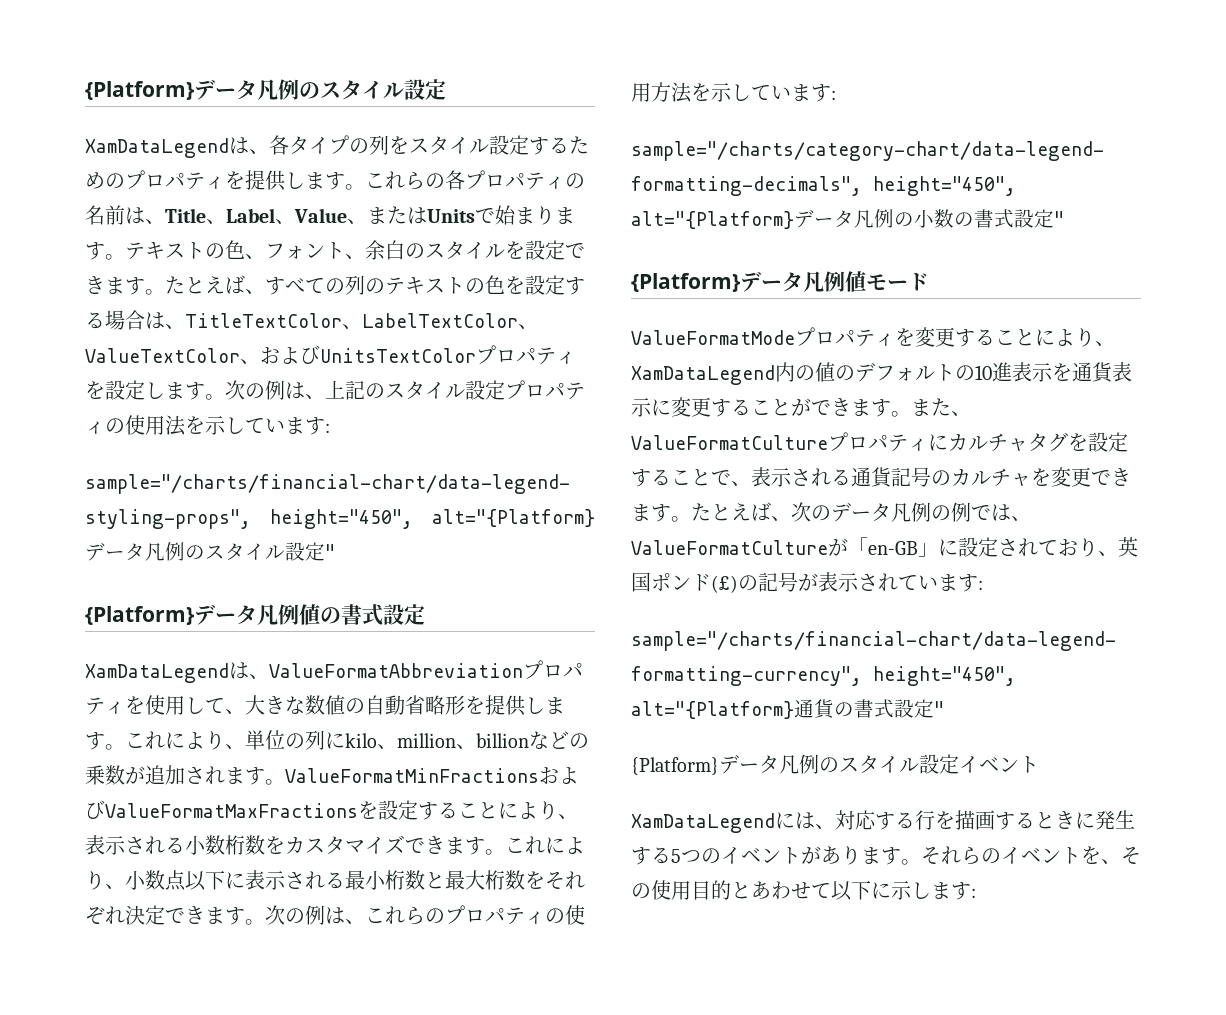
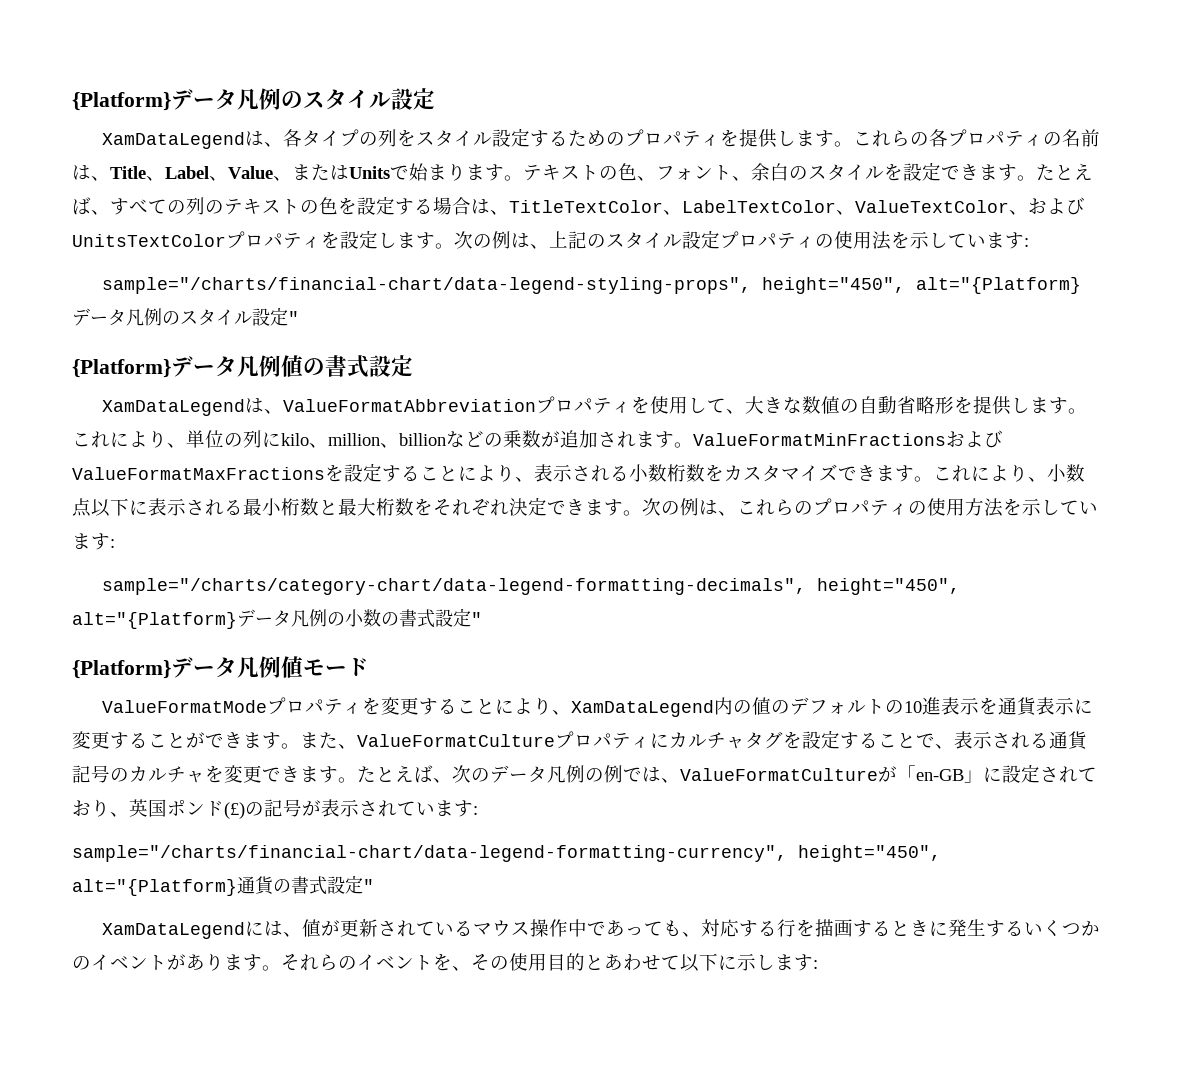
- {Platform}データ凡例のスタイル設定イベント
- XamDataLegendには、対応する行を描画するときに発生する5つのイベントがあります。
+ XamDataLegendには、値が更新されているマウス操作中であっても、対応する行を描画するときに発生するいくつかのイベントがあります。

